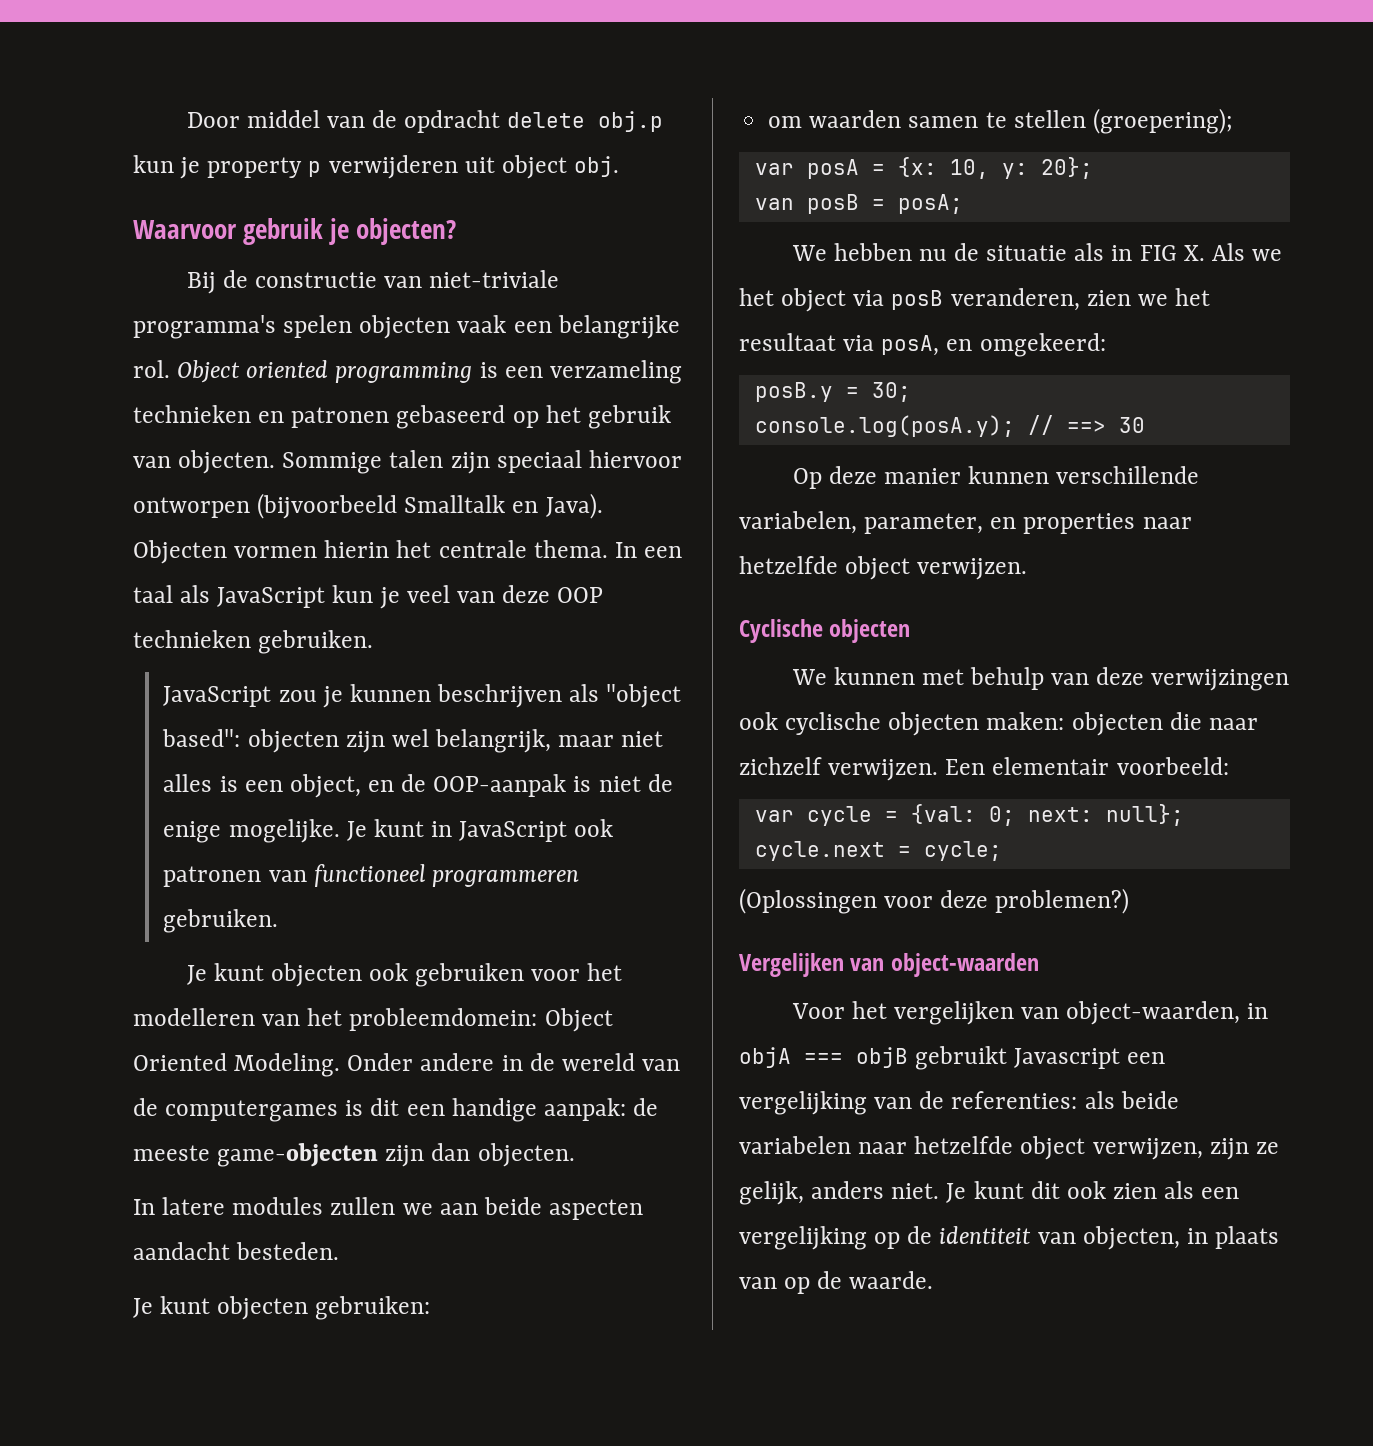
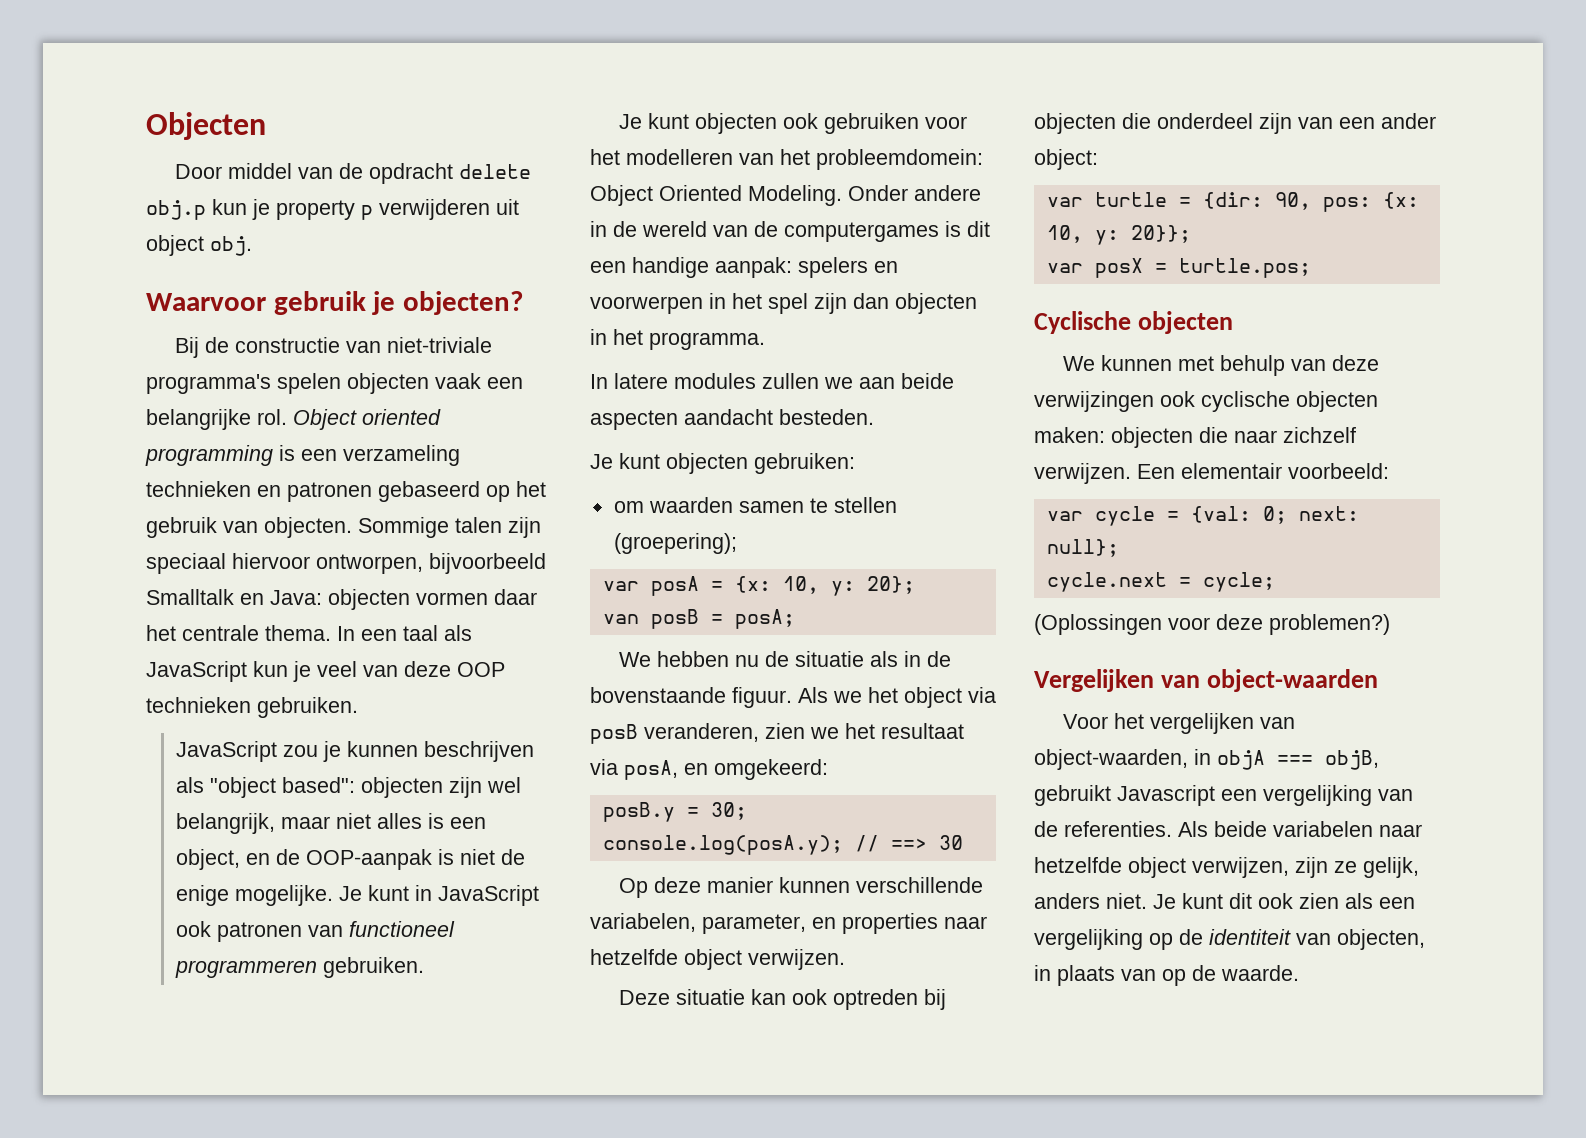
+ Objecten
- Sommige talen zijn speciaal hiervoor ontworpen (bijvoorbeeld Smalltalk en Java). Objecten vormen hierin het centrale thema.
+ Sommige talen zijn speciaal hiervoor ontworpen, bijvoorbeeld Smalltalk en Java: objecten vormen daar het centrale thema.
- Onder andere in de wereld van de computergames is dit een handige aanpak: de meeste game-objecten zijn dan objecten.
+ Onder andere in de wereld van de computergames is dit een handige aanpak: spelers en voorwerpen in het spel zijn dan objecten in het programma.
- We hebben nu de situatie als in FIG X. Als we het object via posB veranderen, zien we het resultaat via posA, en omgekeerd:
+ We hebben nu de situatie als in de bovenstaande figuur. Als we het object via posB veranderen, zien we het resultaat via posA, en omgekeerd:
+ Deze situatie kan ook optreden bij objecten die onderdeel zijn van een ander object:
+ var turtle = {dir: 90, pos: {x: 10, y: 20}};
+ var posX = turtle.pos;
- Voor het vergelijken van object-waarden, in objA === objB gebruikt Javascript een vergelijking van de referenties: als beide variabelen naar hetzelfde object verwijzen, zijn ze gelijk, anders niet.
+ Voor het vergelijken van object-waarden, in objA === objB, gebruikt Javascript een vergelijking van de referenties. Als beide variabelen naar hetzelfde object verwijzen, zijn ze gelijk, anders niet.

